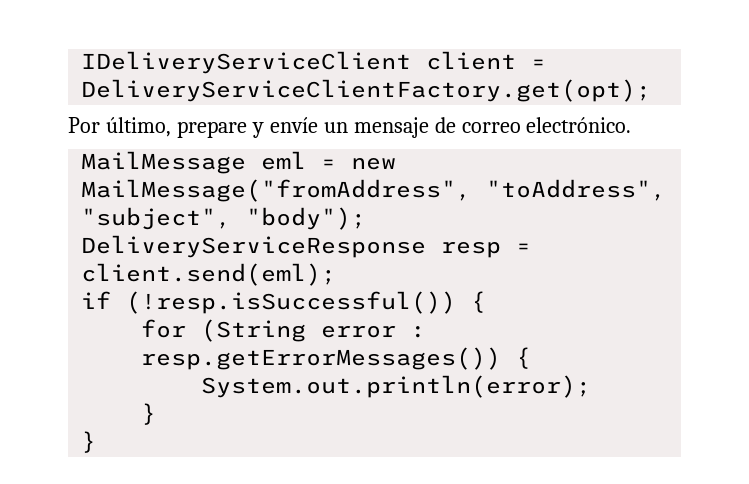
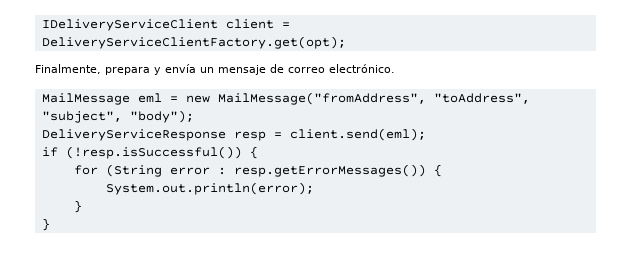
- Por último, prepare y envíe un mensaje de correo electrónico.
+ Finalmente, prepara y envía un mensaje de correo electrónico.

